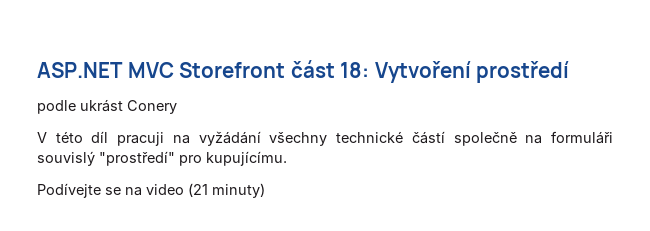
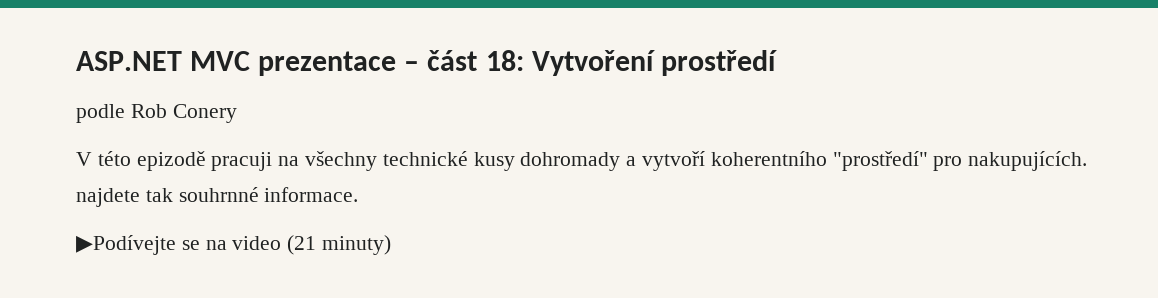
- ASP.NET MVC Storefront část 18: Vytvoření prostředí
+ ASP.NET MVC prezentace – část 18: Vytvoření prostředí
- podle ukrást Conery
+ podle Rob Conery
- V této díl pracuji na vyžádání všechny technické částí společně na formuláři souvislý "prostředí" pro kupujícímu.
- Podívejte se na video (21 minuty)
+ V této epizodě pracuji na všechny technické kusy dohromady a vytvoří koherentního "prostředí" pro nakupujících. najdete tak souhrnné informace.
+ ▶Podívejte se na video (21 minuty)

